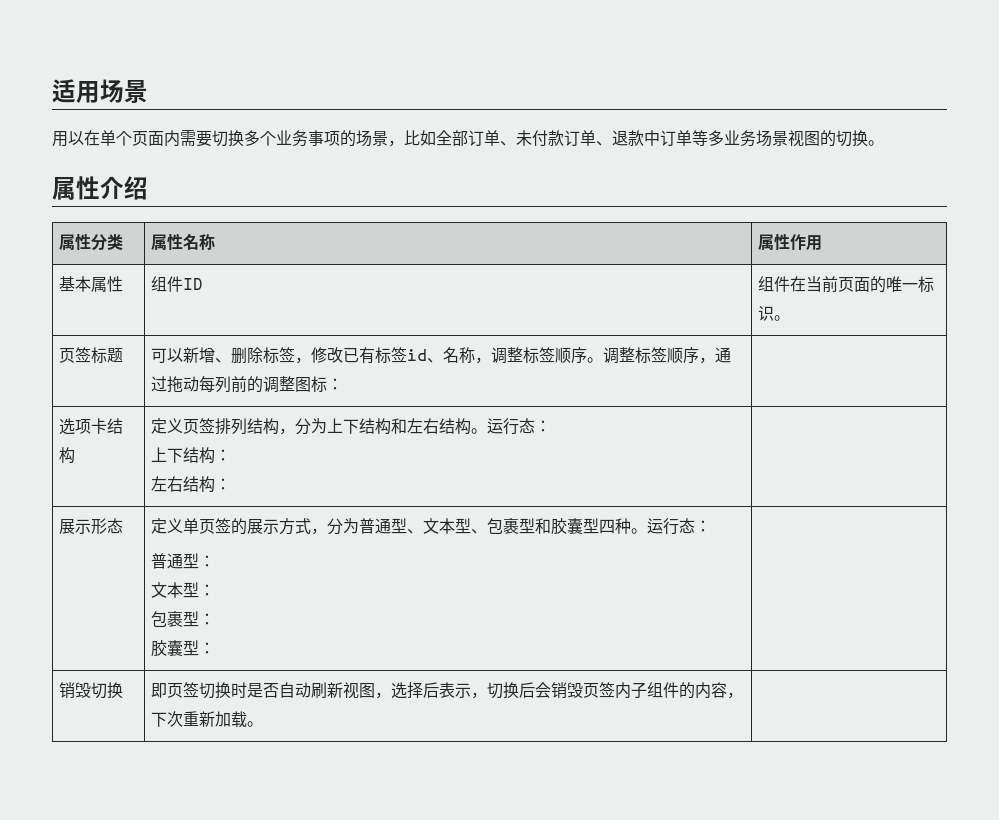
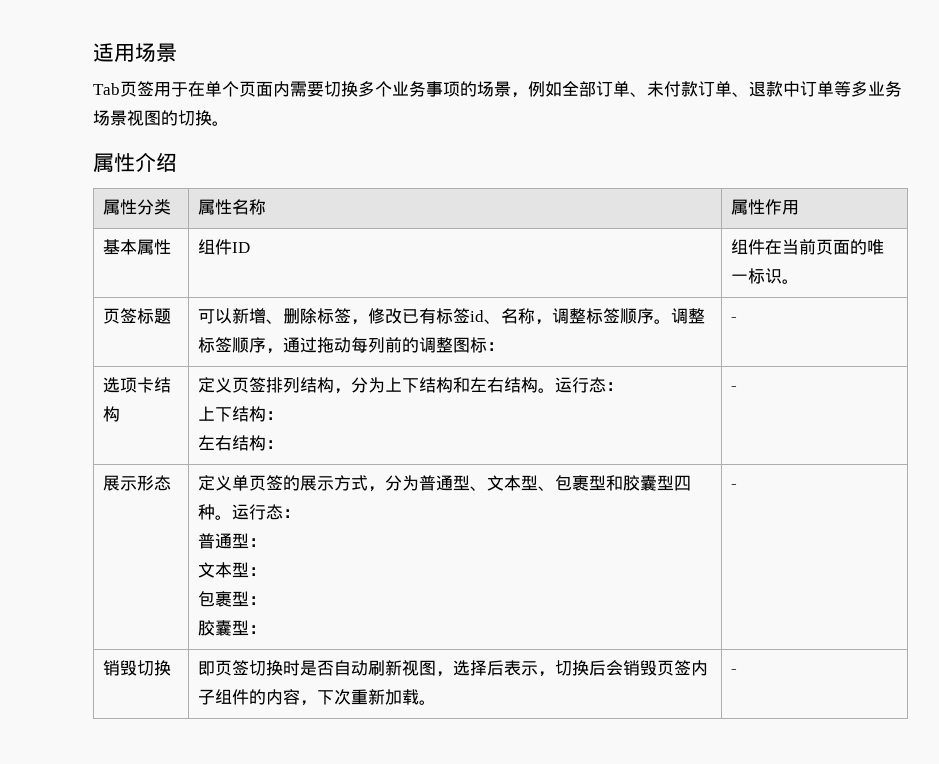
- 用以在单个页面内需要切换多个业务事项的场景，比如全部订单、未付款订单、退款中订单等多业务场景视图的切换。
+ Tab页签用于在单个页面内需要切换多个业务事项的场景，例如全部订单、未付款订单、退款中订单等多业务场景视图的切换。
- 页签标题 | 可以新增、删除标签，修改已有标签id、名称，调整标签顺序。调整标签顺序，通过拖动每列前的调整图标： |
+ 页签标题 | 可以新增、删除标签，修改已有标签id、名称，调整标签顺序。调整标签顺序，通过拖动每列前的调整图标： | -
  选项卡结构 | 定义页签排列结构，分为上下结构和左右结构。运行态：
  上下结构：
- 左右结构： |
+ 左右结构： | -
  展示形态 | 定义单页签的展示方式，分为普通型、文本型、包裹型和胶囊型四种。运行态：
  普通型：
  文本型：
  包裹型：
- 胶囊型： |
+ 胶囊型： | -
- 销毁切换 | 即页签切换时是否自动刷新视图，选择后表示，切换后会销毁页签内子组件的内容，下次重新加载。 |
+ 销毁切换 | 即页签切换时是否自动刷新视图，选择后表示，切换后会销毁页签内子组件的内容，下次重新加载。 | -

